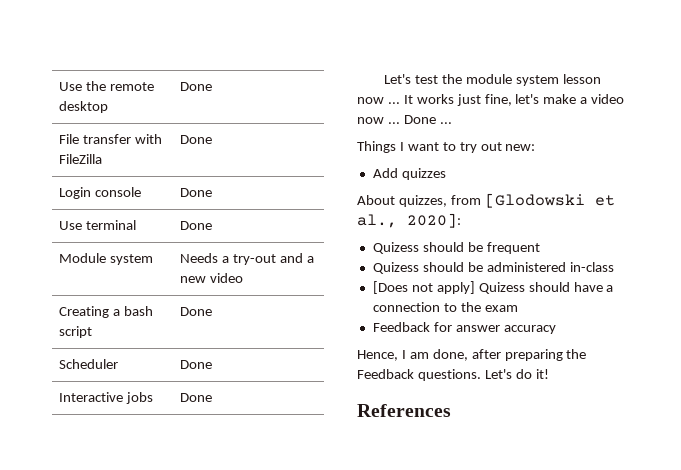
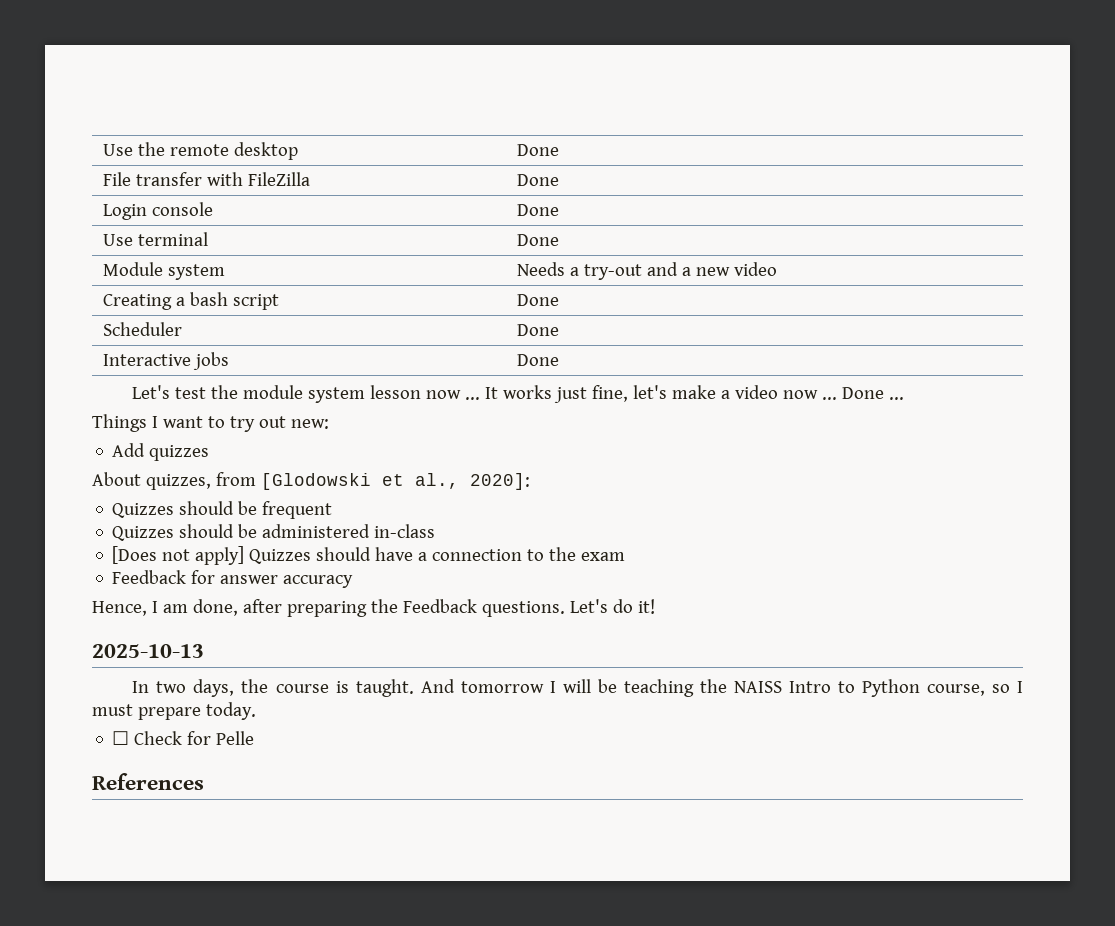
- Quizess should be frequent
+ Quizzes should be frequent
- Quizess should be administered in-class
+ Quizzes should be administered in-class
- [Does not apply] Quizess should have a connection to the exam
+ [Does not apply] Quizzes should have a connection to the exam
+ 2025-10-13
+ In two days, the course is taught. And tomorrow I will be teaching the NAISS Intro to Python course, so I must prepare today.
+ ☐ Check for Pelle

